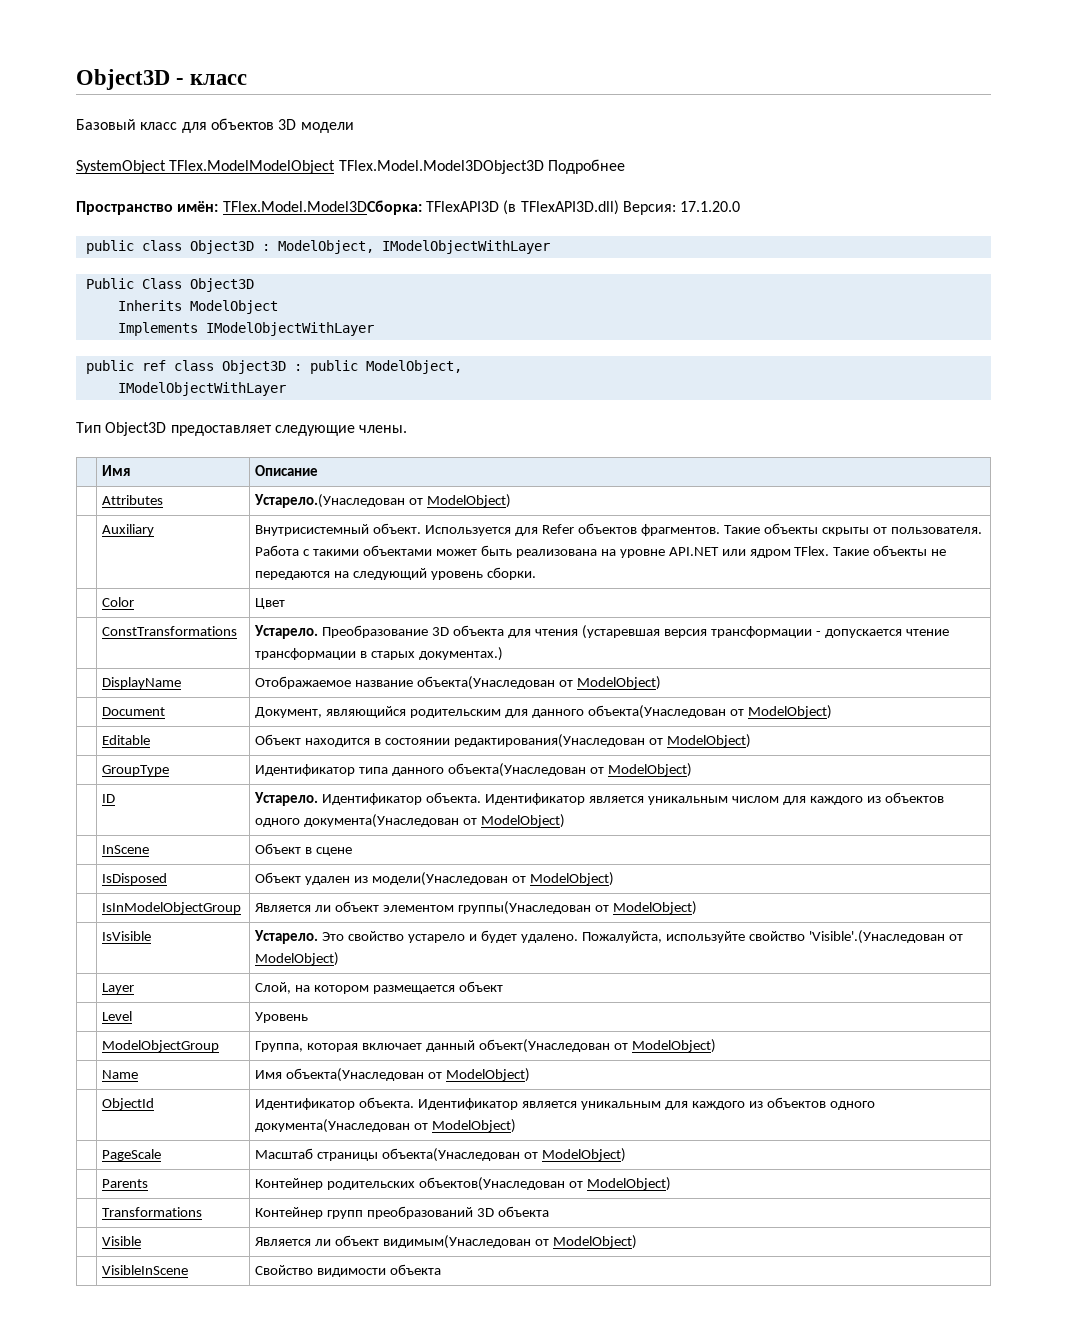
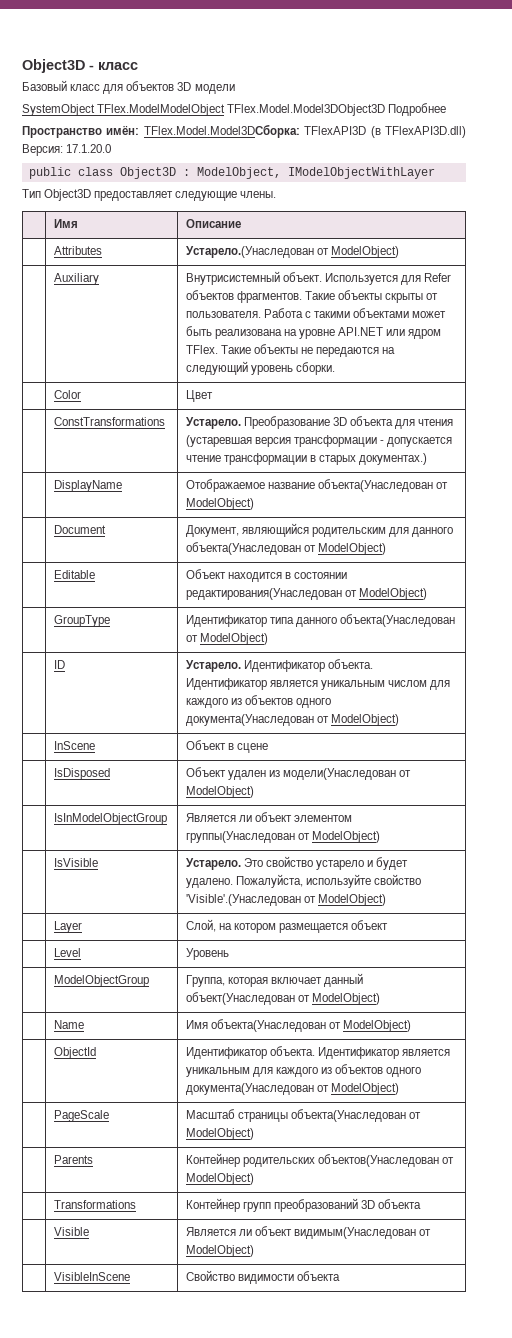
- Public Class Object3D
- Inherits ModelObject
- Implements IModelObjectWithLayer
- public ref class Object3D : public ModelObject,
- IModelObjectWithLayer

